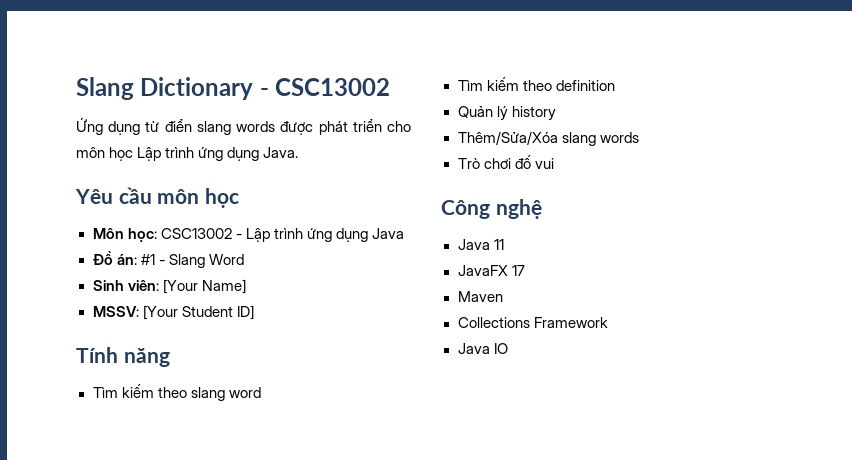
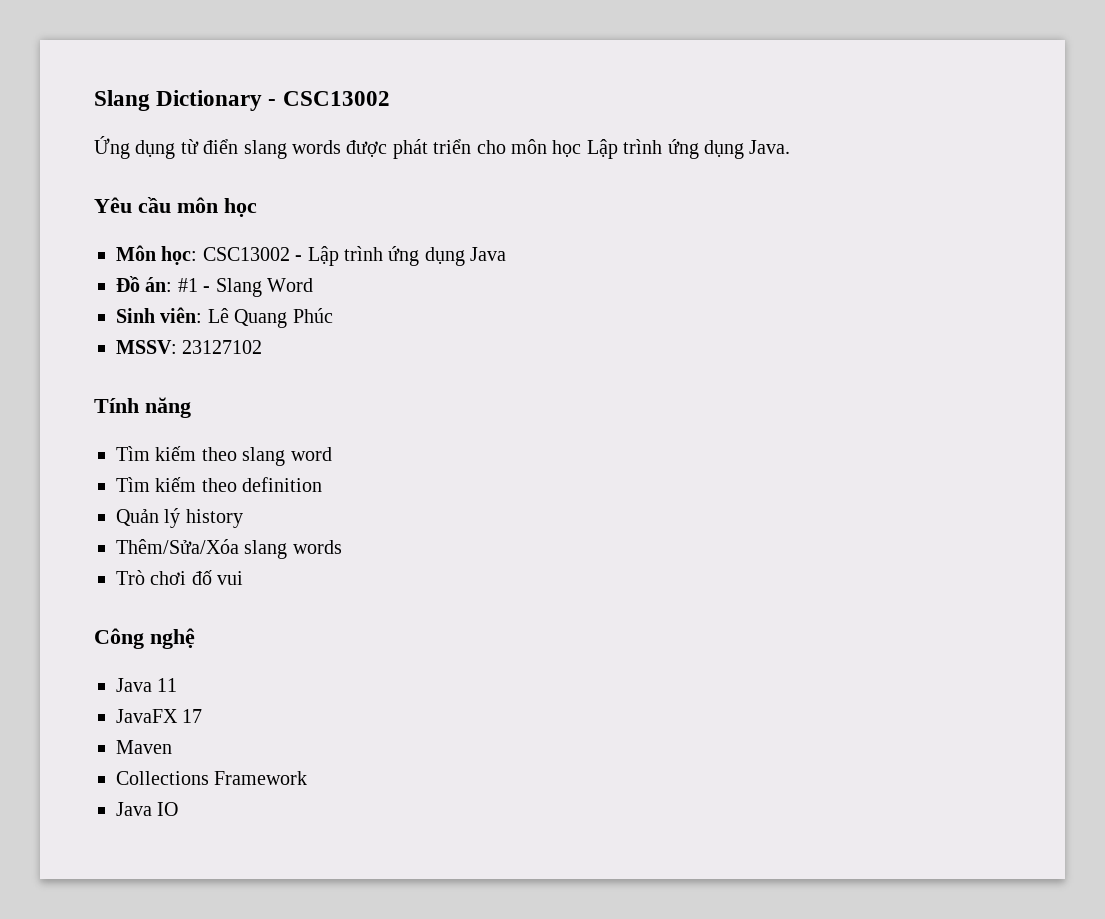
- Sinh viên: [Your Name]
- MSSV: [Your Student ID]
+ Sinh viên: Lê Quang Phúc
+ MSSV: 23127102

